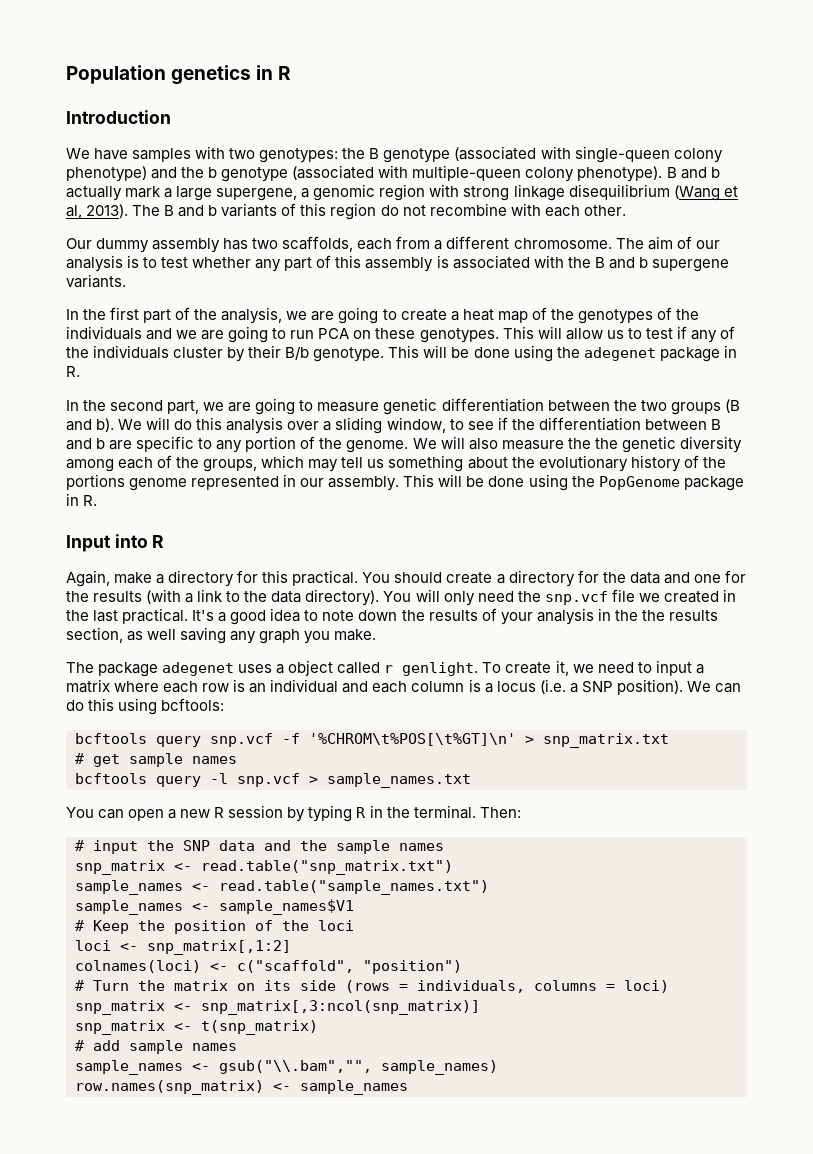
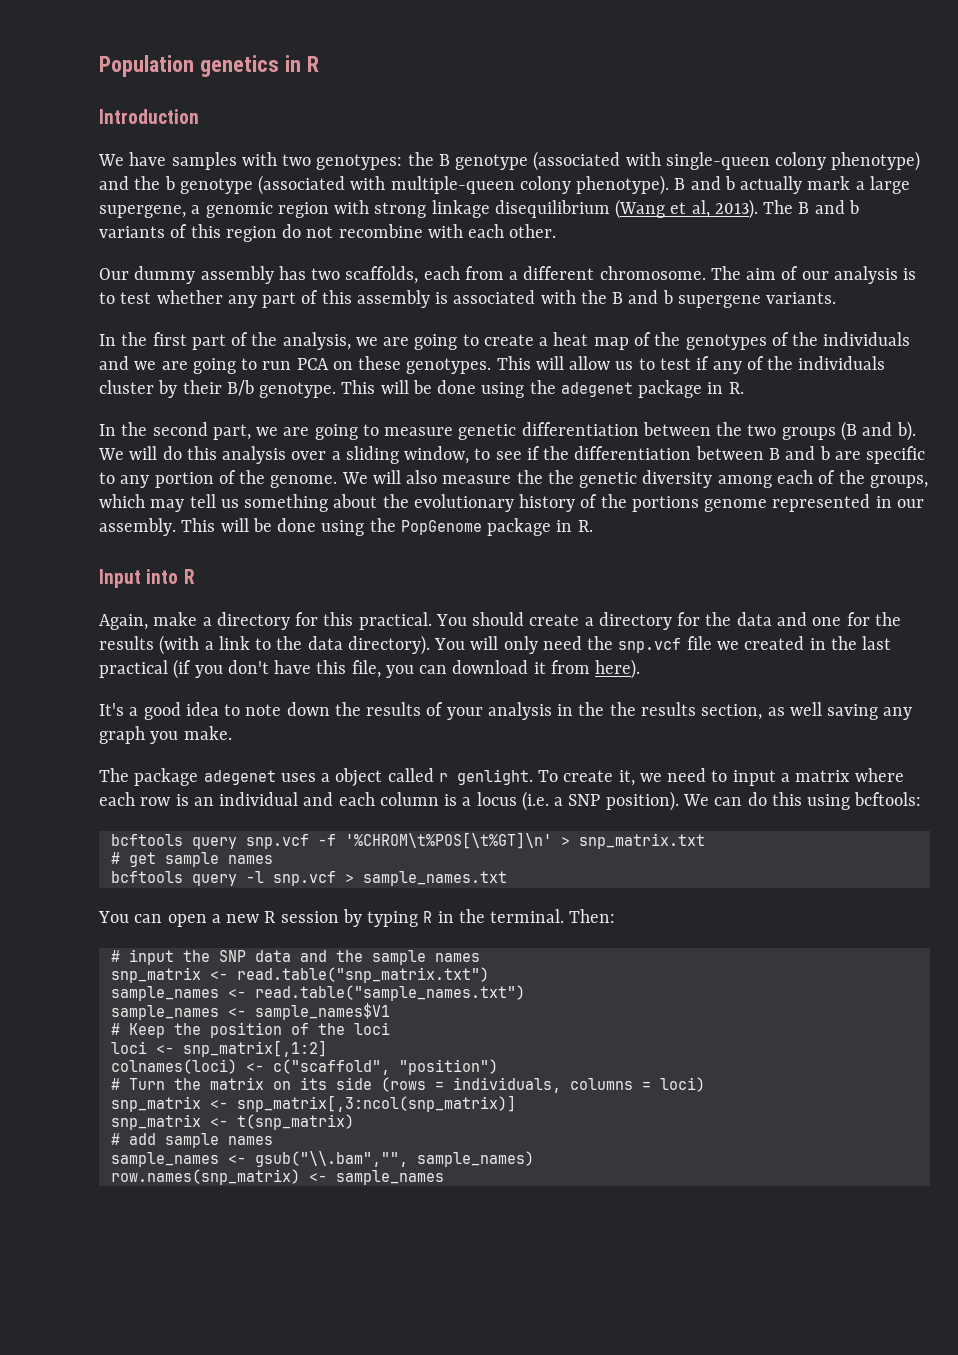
- You will only need the snp.vcf file we created in the last practical. It's a good idea to note down the results of your analysis in the the results section, as well saving any graph you make.
+ You will only need the snp.vcf file we created in the last practical (if you don't have this file, you can download it from here).
+ It's a good idea to note down the results of your analysis in the the results section, as well saving any graph you make.

